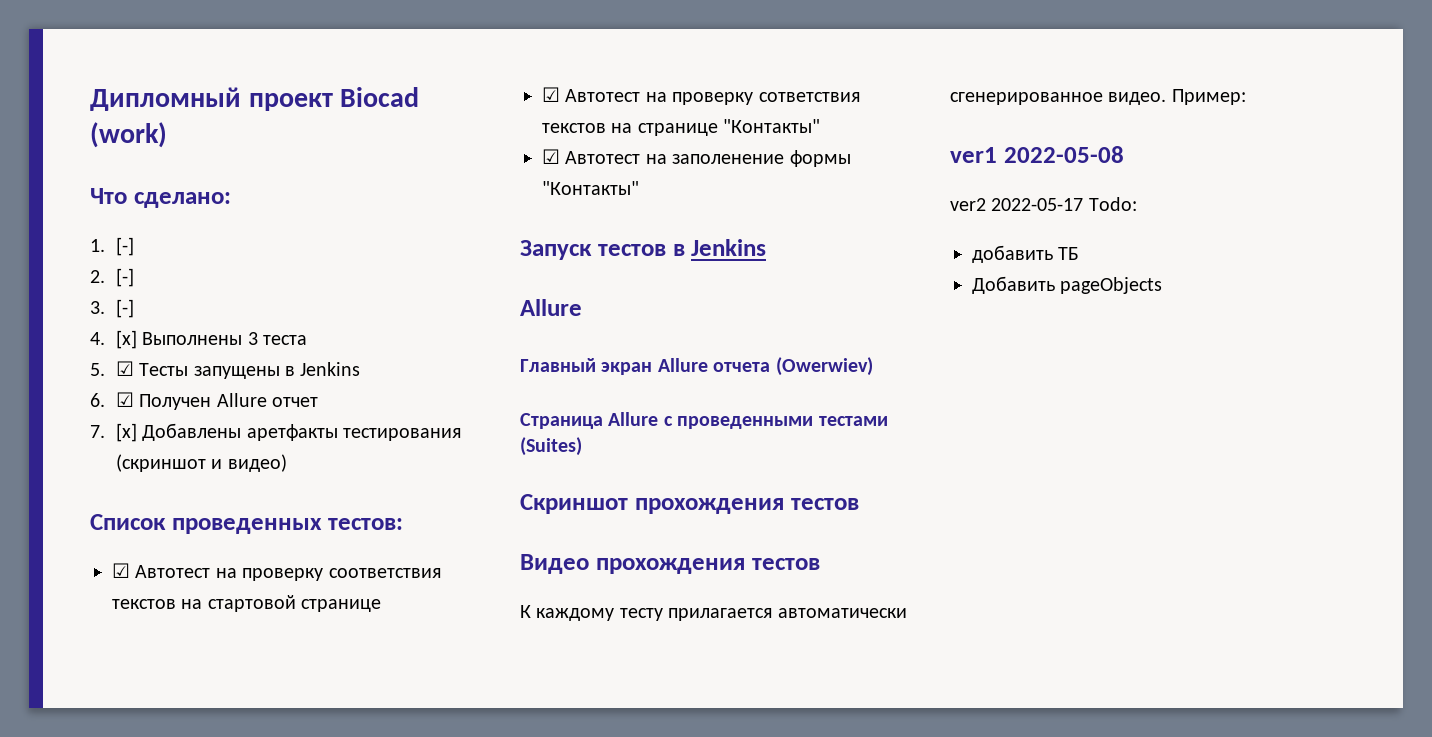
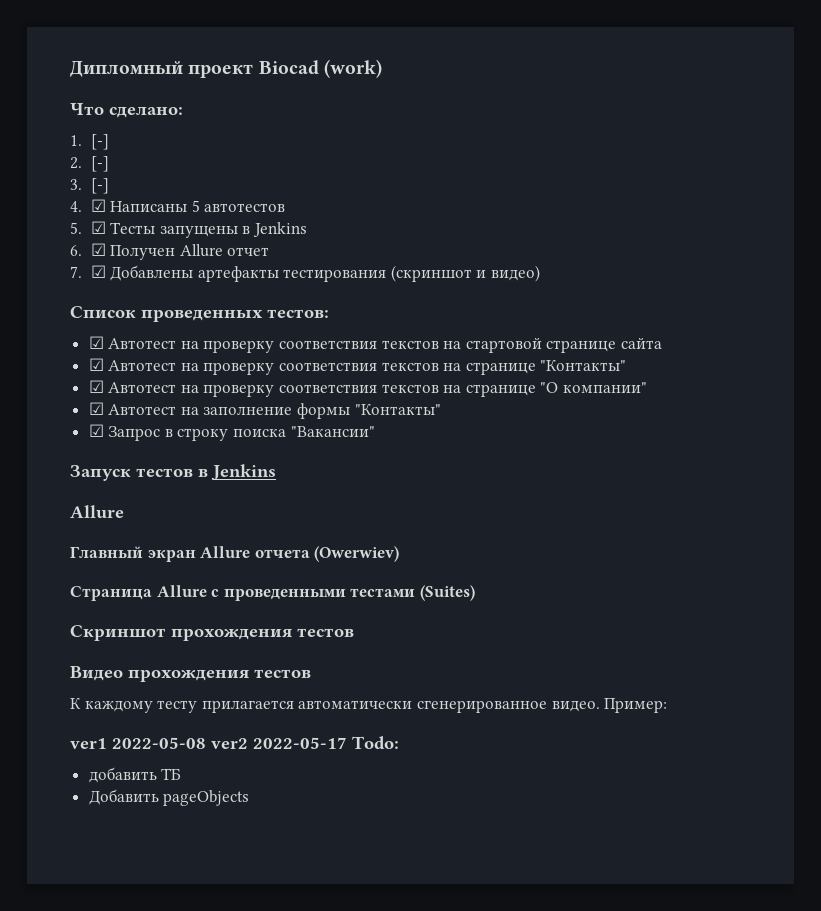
- 4. [х] Выполнены 3 теста
+ 4. ☑ Написаны 5 автотестов
- 7. [х] Добавлены аретфакты тестирования (скриншот и видео)
+ 7. ☑ Добавлены артефакты тестирования (скриншот и видео)
- ☑ Автотест на проверку соответствия текстов на стартовой странице
- ☑ Автотест на проверку сответствия текстов на странице "Контакты"
+ ☑ Автотест на проверку соответствия текстов на стартовой странице сайта
+ ☑ Автотест на проверку соответствия текстов на странице "Контакты"
- ☑ Автотест на заполенение формы "Контакты"
+ ☑ Автотест на проверку соответствия текстов на странице "О компании"
+ ☑ Автотест на заполнение формы "Контакты"
+ ☑ Запрос в строку поиска "Вакансии"
- ver1 2022-05-08
- ver2 2022-05-17 Todo:
+ ver1 2022-05-08 ver2 2022-05-17 Todo:

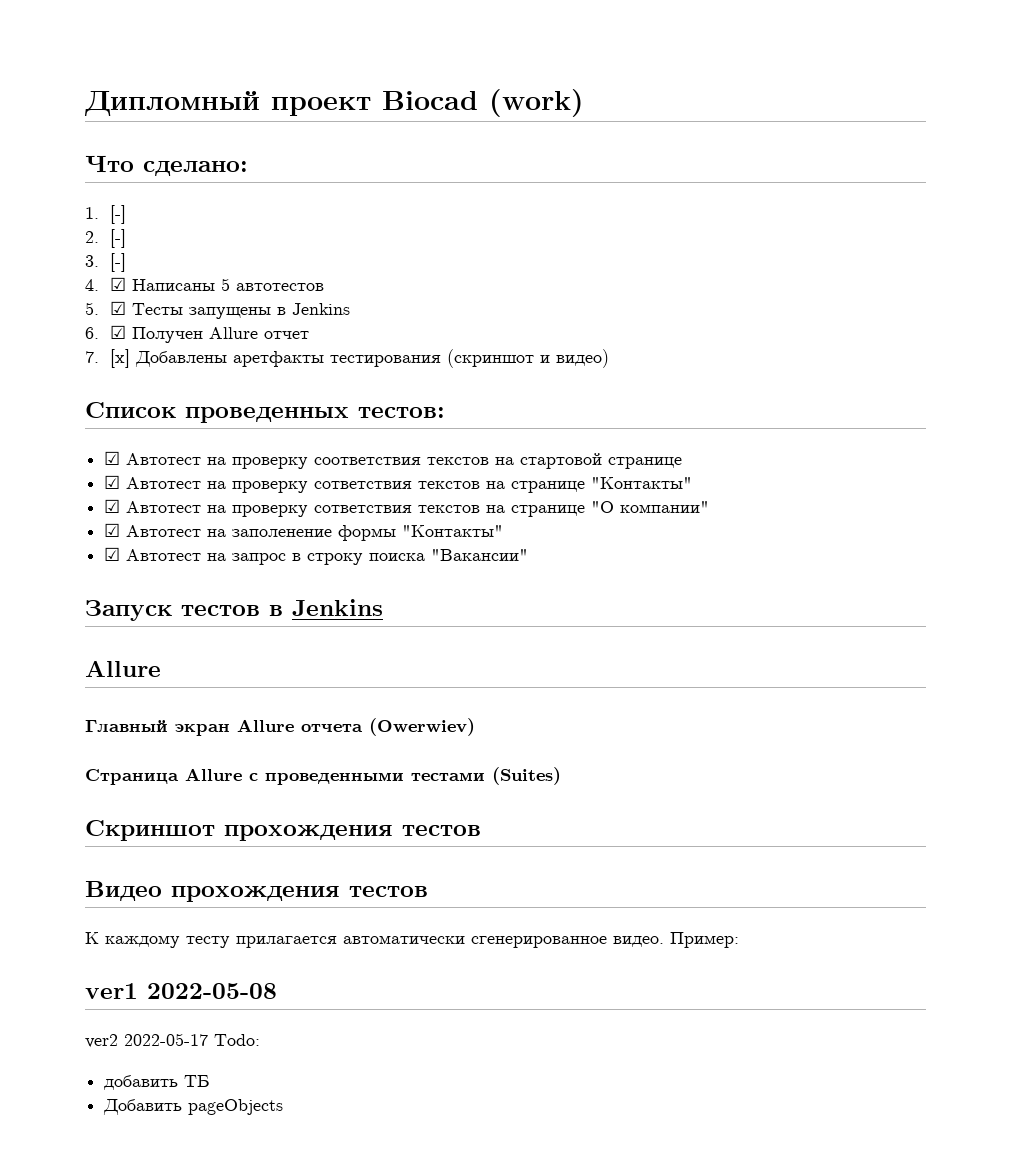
- 7. ☑ Добавлены артефакты тестирования (скриншот и видео)
+ 7. [х] Добавлены аретфакты тестирования (скриншот и видео)
- ☑ Автотест на проверку соответствия текстов на стартовой странице сайта
- ☑ Автотест на проверку соответствия текстов на странице "Контакты"
+ ☑ Автотест на проверку соответствия текстов на стартовой странице
+ ☑ Автотест на проверку сответствия текстов на странице "Контакты"
- ☑ Автотест на проверку соответствия текстов на странице "О компании"
+ ☑ Автотест на проверку сответствия текстов на странице "О компании"
- ☑ Автотест на заполнение формы "Контакты"
+ ☑ Автотест на заполенение формы "Контакты"
- ☑ Запрос в строку поиска "Вакансии"
+ ☑ Автотест на запрос в строку поиска "Вакансии"
- ver1 2022-05-08 ver2 2022-05-17 Todo:
+ ver1 2022-05-08
+ ver2 2022-05-17 Todo:

